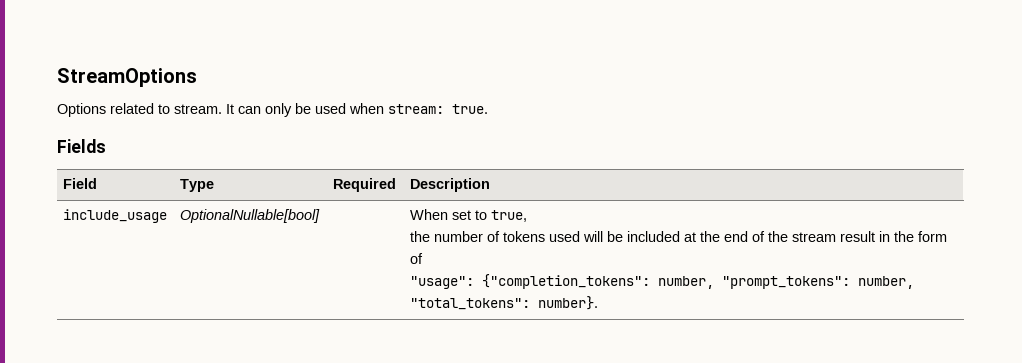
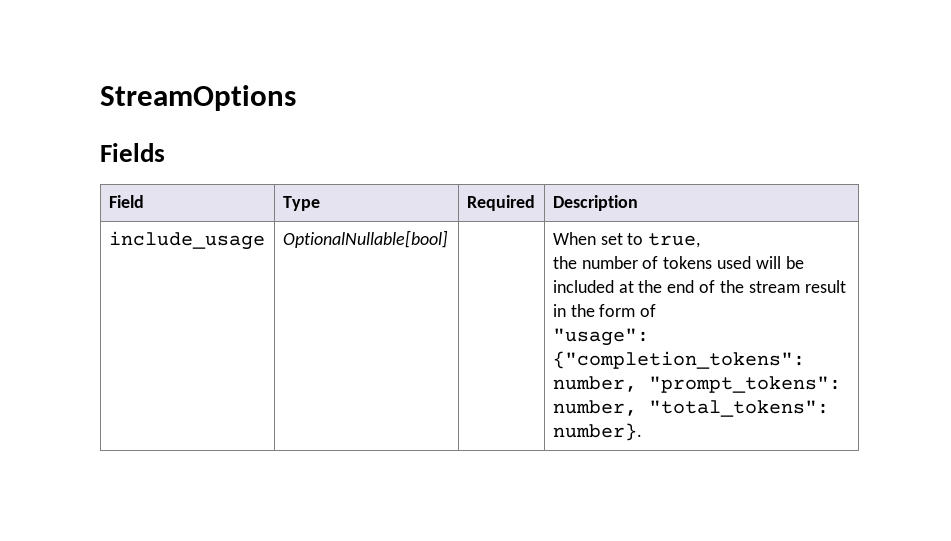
- Options related to stream. It can only be used when stream: true.

